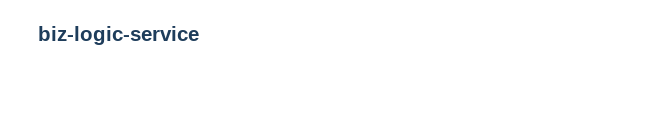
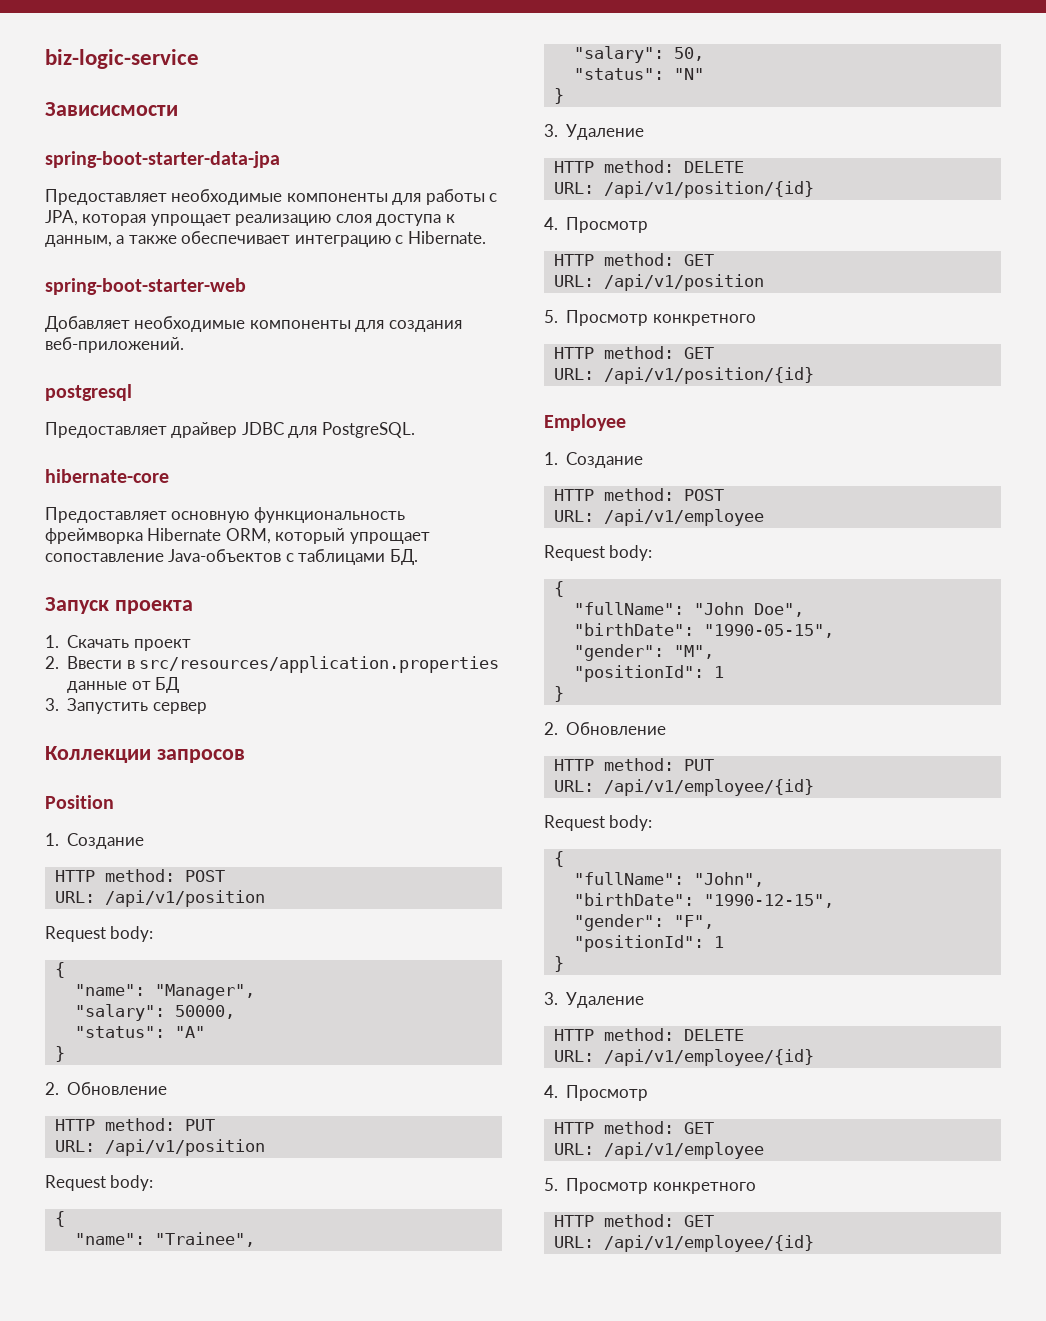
+ Зависисмости
+ spring-boot-starter-data-jpa
+ Предоставляет необходимые компоненты для работы с JPA, которая упрощает реализацию слоя доступа к данным, а также обеспечивает интеграцию с Hibernate.
+ spring-boot-starter-web
+ Добавляет необходимые компоненты для создания веб-приложений.
+ postgresql
+ Предоставляет драйвер JDBC для PostgreSQL.
+ hibernate-core
+ Предоставляет основную функциональность фреймворка Hibernate ORM, который упрощает сопоставление Java-объектов с таблицами БД.
+ Запуск проекта
+ 1. Скачать проект
+ 2. Ввести в src/resources/application.properties данные от БД
+ 3. Запустить сервер
+ Коллекции запросов
+ Position
+ 1. Создание
+ HTTP method: POST
+ URL: /api/v1/position
+ Request body:
+ {
+ "name": "Manager",
+ "salary": 50000,
+ "status": "A"
+ }
+ 2. Обновление
+ HTTP method: PUT
+ URL: /api/v1/position
+ Request body:
+ {
+ "name": "Trainee",
+ "salary": 50,
+ "status": "N"
+ }
+ 3. Удаление
+ HTTP method: DELETE
+ URL: /api/v1/position/{id}
+ 4. Просмотр
+ HTTP method: GET
+ URL: /api/v1/position
+ 5. Просмотр конкретного
+ HTTP method: GET
+ URL: /api/v1/position/{id}
+ Employee
+ 1. Создание
+ HTTP method: POST
+ URL: /api/v1/employee
+ Request body:
+ {
+ "fullName": "John Doe",
+ "birthDate": "1990-05-15",
+ "gender": "M",
+ "positionId": 1
+ }
+ 2. Обновление
+ HTTP method: PUT
+ URL: /api/v1/employee/{id}
+ Request body:
+ {
+ "fullName": "John",
+ "birthDate": "1990-12-15",
+ "gender": "F",
+ "positionId": 1
+ }
+ 3. Удаление
+ HTTP method: DELETE
+ URL: /api/v1/employee/{id}
+ 4. Просмотр
+ HTTP method: GET
+ URL: /api/v1/employee
+ 5. Просмотр конкретного
+ HTTP method: GET
+ URL: /api/v1/employee/{id}

